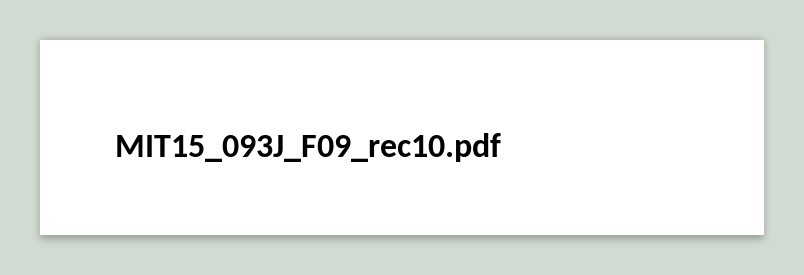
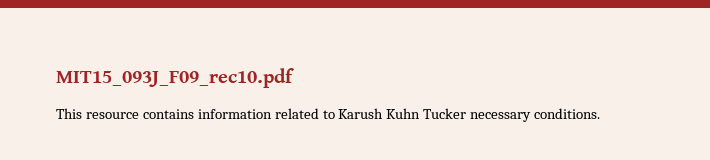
+ This resource contains information related to Karush Kuhn Tucker necessary conditions.

